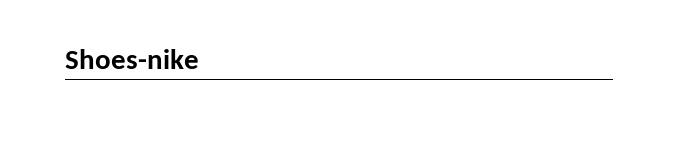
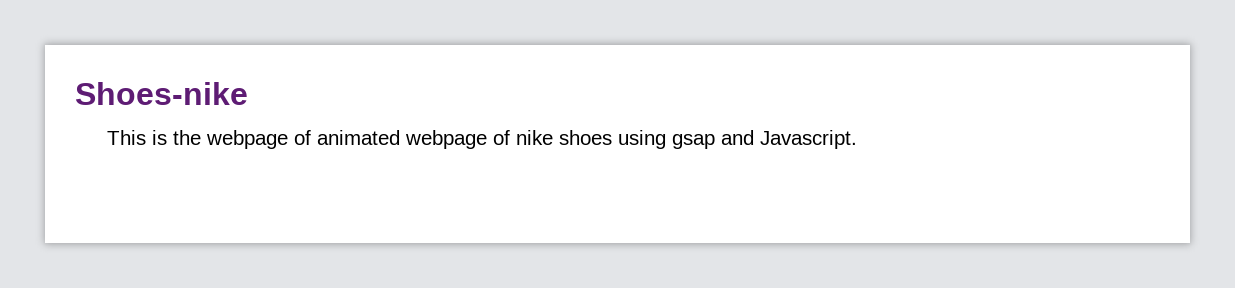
+ This is the webpage of animated webpage of nike shoes using gsap and Javascript.

